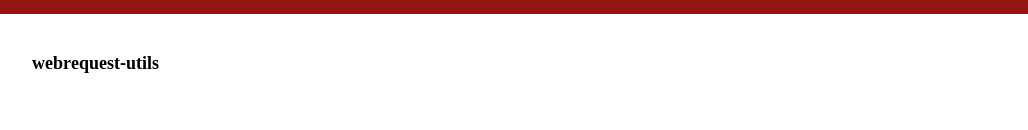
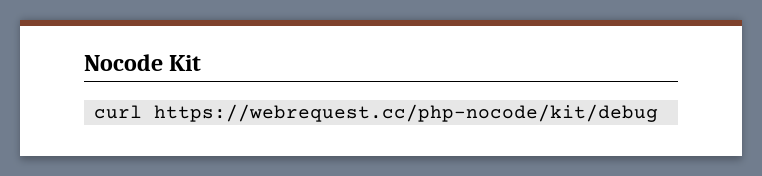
- webrequest-utils
+ Nocode Kit
+ curl https://webrequest.cc/php-nocode/kit/debug

